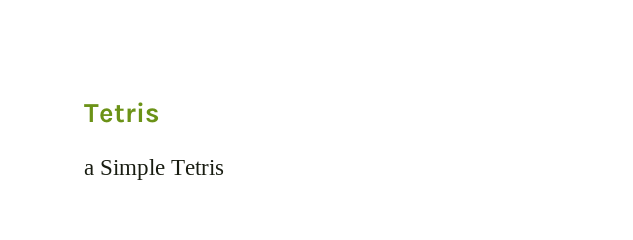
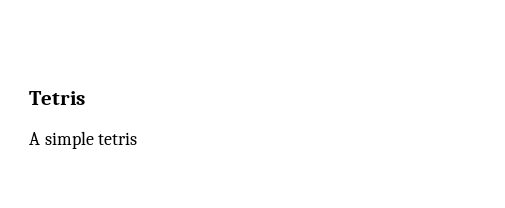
- a Simple Tetris
+ A simple tetris

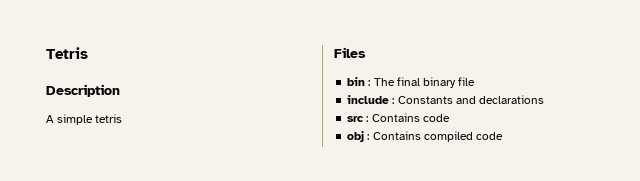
+ Description
+ Files
+ bin : The final binary file
+ include : Constants and declarations
+ src : Contains code
+ obj : Contains compiled code

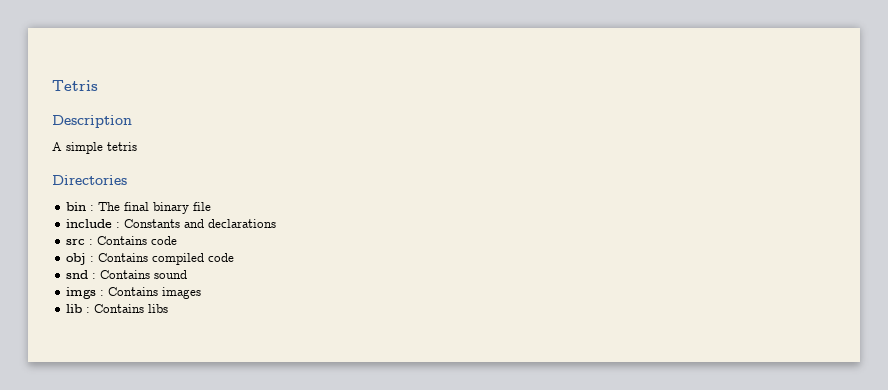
- Files
+ Directories
+ snd : Contains sound
+ imgs : Contains images
+ lib : Contains libs

